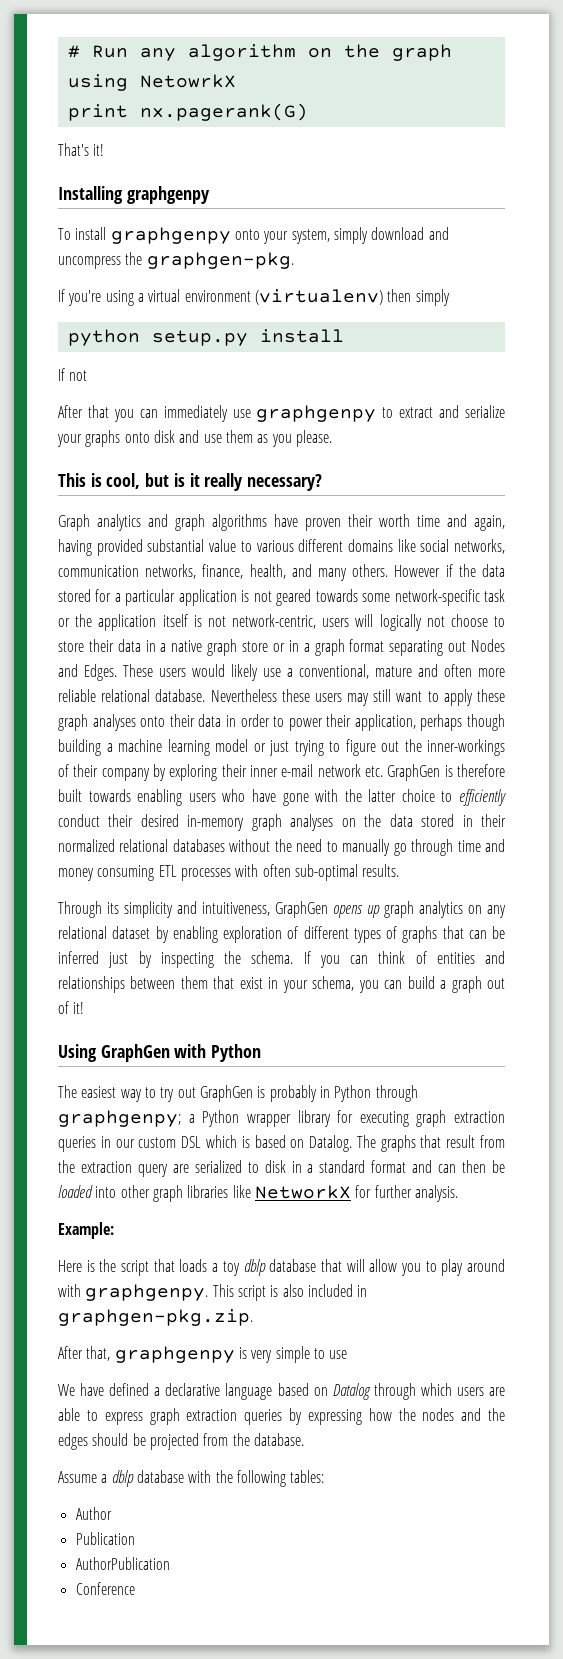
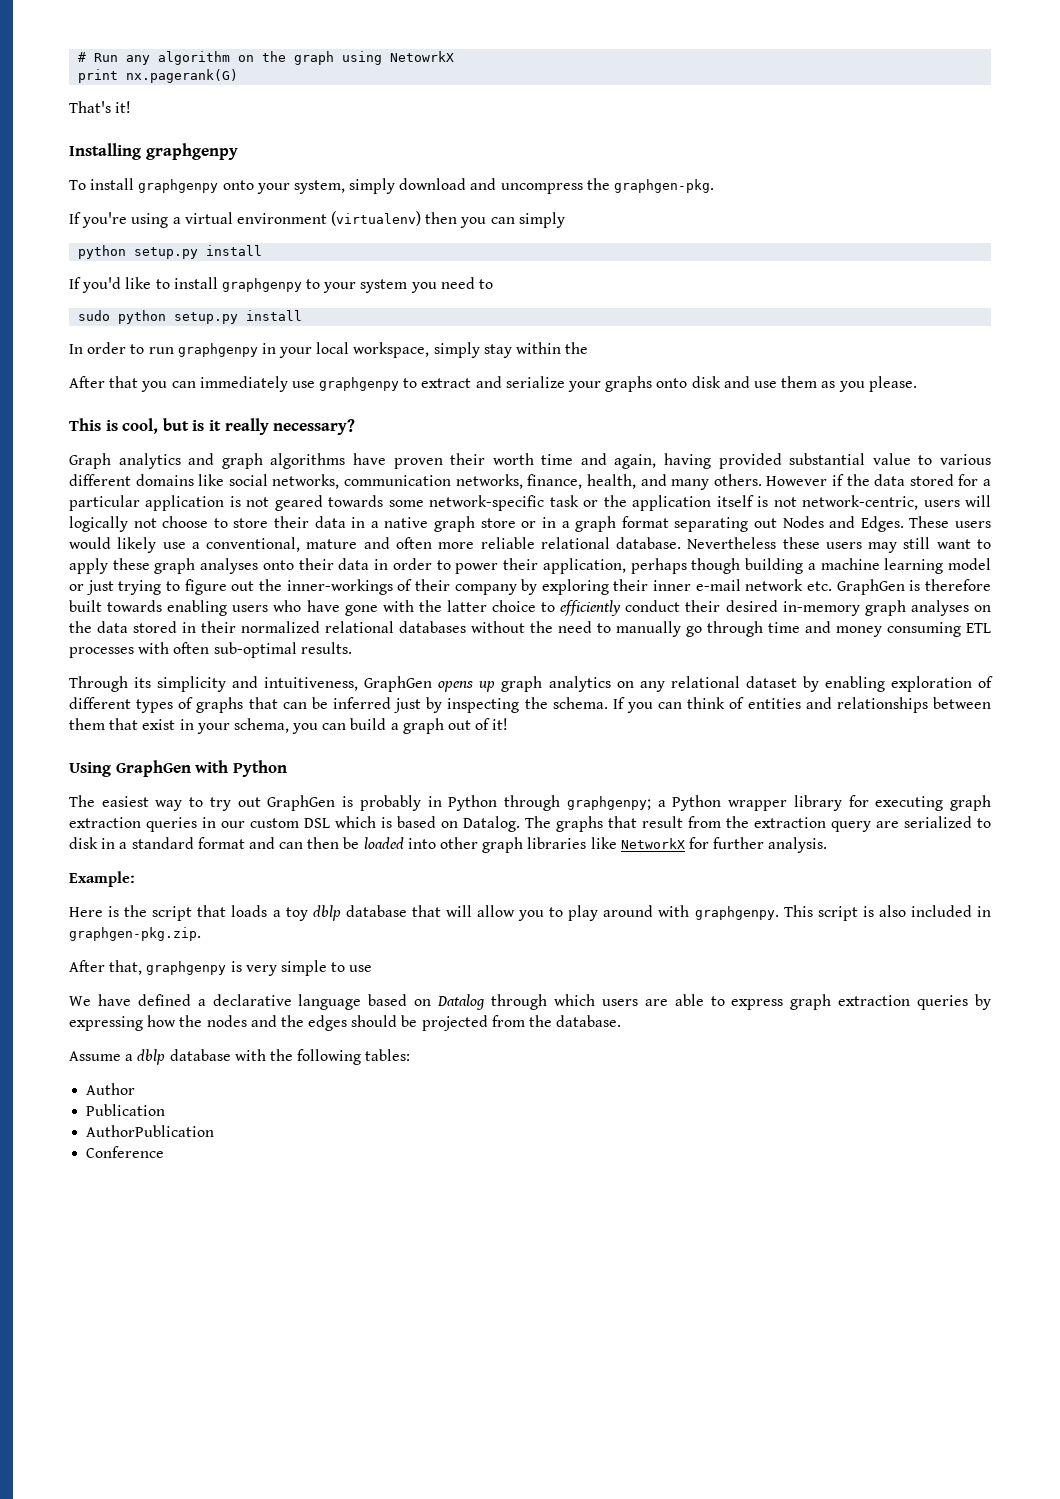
- If you're using a virtual environment (virtualenv) then simply
+ If you're using a virtual environment (virtualenv) then you can simply
- If not
+ If you'd like to install graphgenpy to your system you need to
+ sudo python setup.py install
+ In order to run graphgenpy in your local workspace, simply stay within the

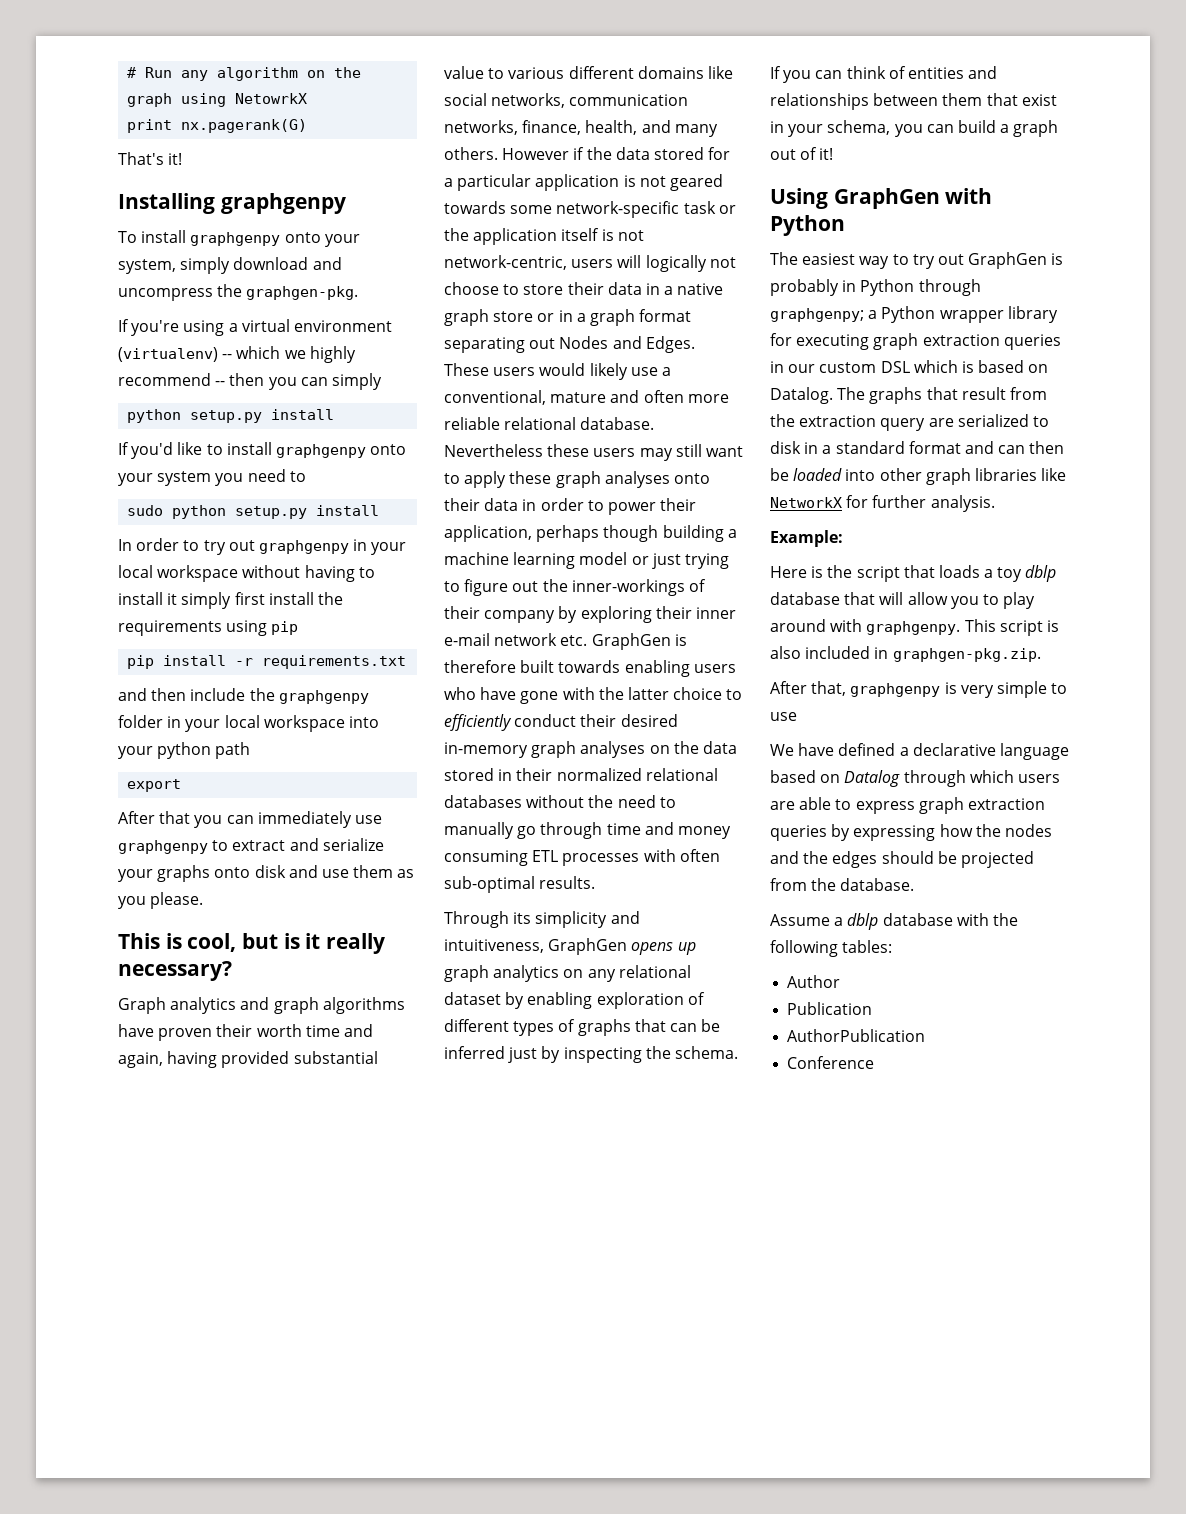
- If you're using a virtual environment (virtualenv) then you can simply
+ If you're using a virtual environment (virtualenv) -- which we highly recommend -- then you can simply
- If you'd like to install graphgenpy to your system you need to
+ If you'd like to install graphgenpy onto your system you need to
- In order to run graphgenpy in your local workspace, simply stay within the
+ In order to try out graphgenpy in your local workspace without having to install it simply first install the requirements using pip
+ pip install -r requirements.txt
+ and then include the graphgenpy folder in your local workspace into your python path
+ export

